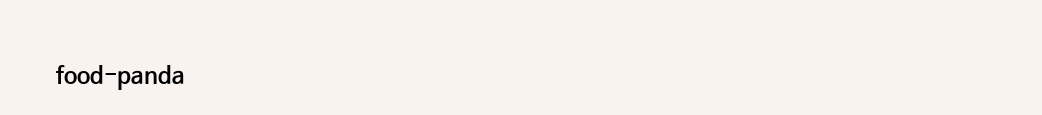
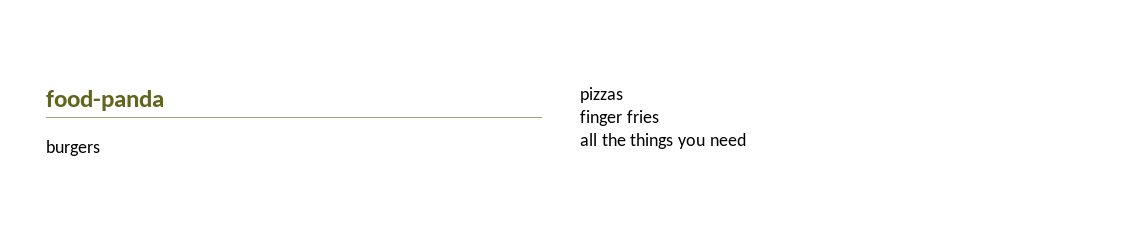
+ burgers
+ pizzas
+ finger fries
+ all the things you need

